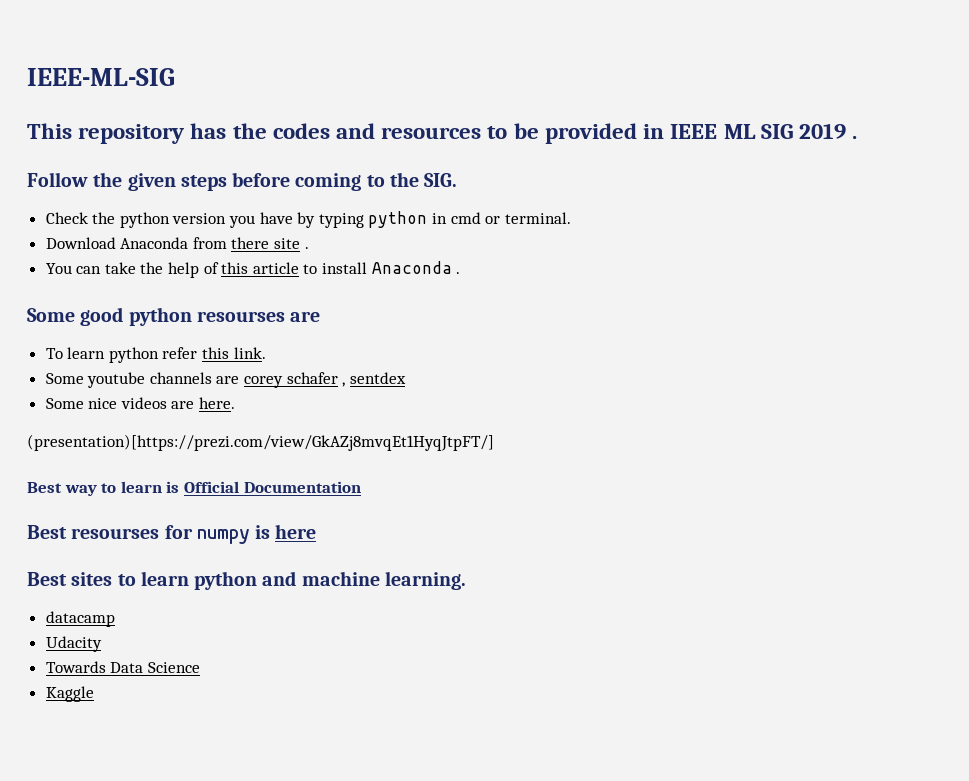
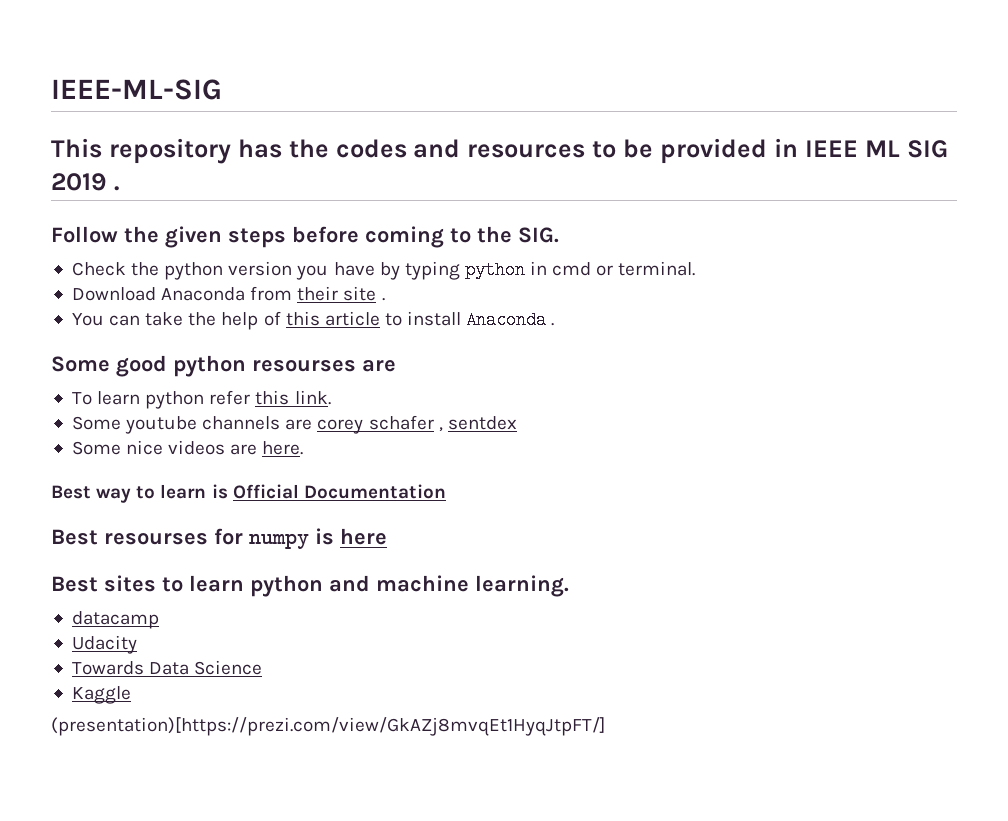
- Download Anaconda from there site .
+ Download Anaconda from their site .
- (presentation)[https://prezi.com/view/GkAZj8mvqEt1HyqJtpFT/]
+ (presentation)[https://prezi.com/view/GkAZj8mvqEt1HyqJtpFT/]

